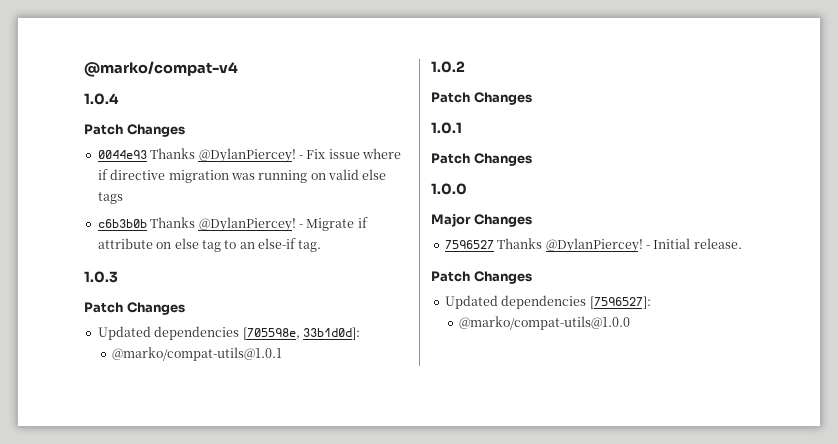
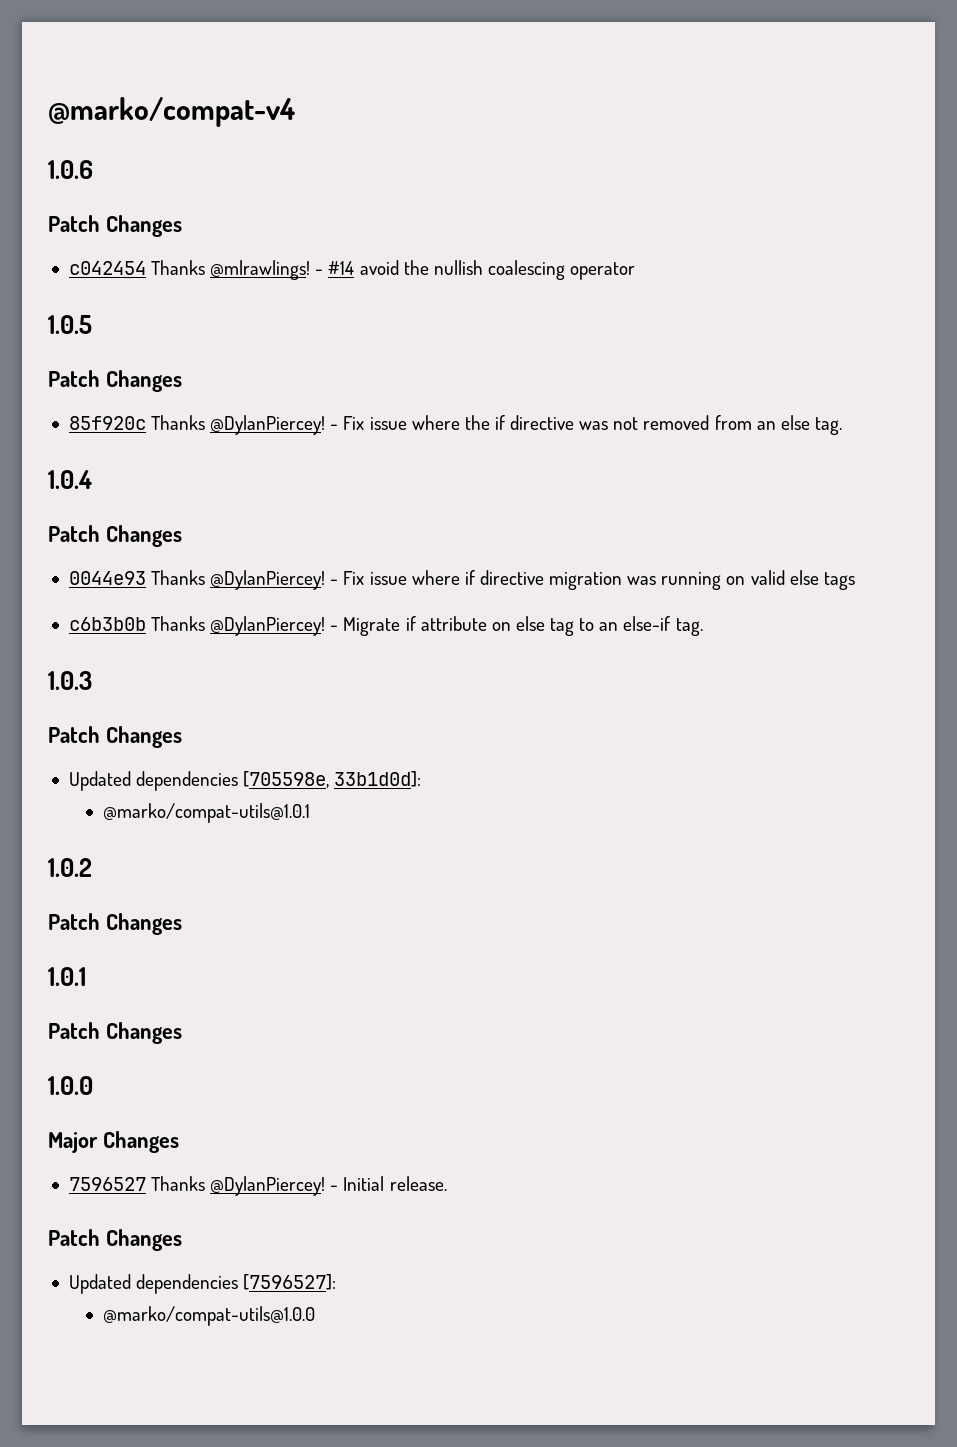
+ 1.0.6
+ Patch Changes
+ c042454 Thanks @mlrawlings! - #14 avoid the nullish coalescing operator
+ 1.0.5
+ Patch Changes
+ 85f920c Thanks @DylanPiercey! - Fix issue where the if directive was not removed from an else tag.

